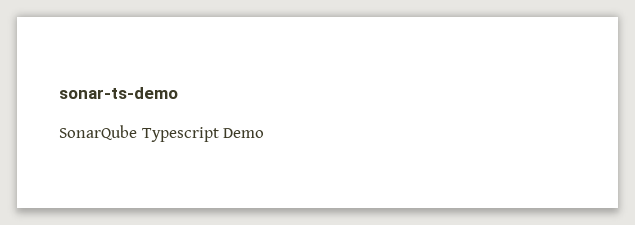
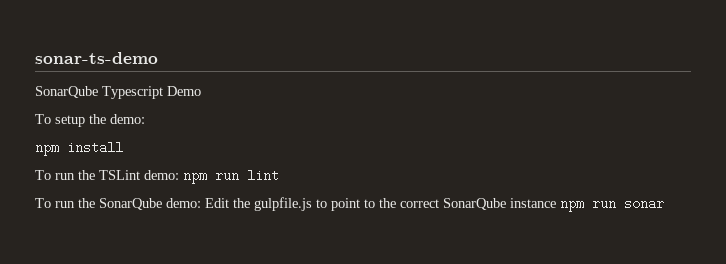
+ To setup the demo:
+ npm install
+ To run the TSLint demo: npm run lint
+ To run the SonarQube demo: Edit the gulpfile.js to point to the correct SonarQube instance npm run sonar

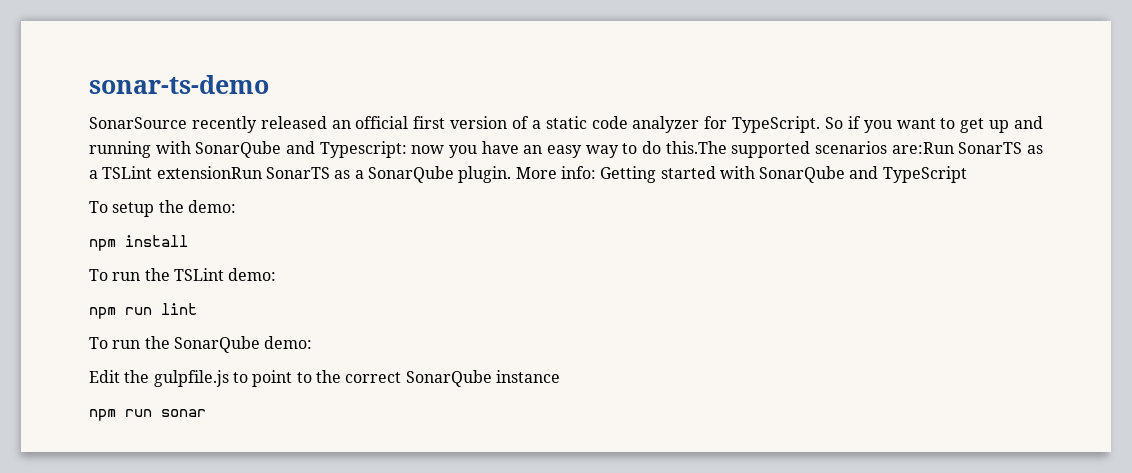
- SonarQube Typescript Demo
+ SonarSource recently released an official first version of a static code analyzer for TypeScript. So if you want to get up and running with SonarQube and Typescript: now you have an easy way to do this.The supported scenarios are:Run SonarTS as a TSLint extensionRun SonarTS as a SonarQube plugin. More info: Getting started with SonarQube and TypeScript
- To run the TSLint demo: npm run lint
+ To run the TSLint demo:
+ npm run lint
- To run the SonarQube demo: Edit the gulpfile.js to point to the correct SonarQube instance npm run sonar
+ To run the SonarQube demo:
+ Edit the gulpfile.js to point to the correct SonarQube instance
+ npm run sonar

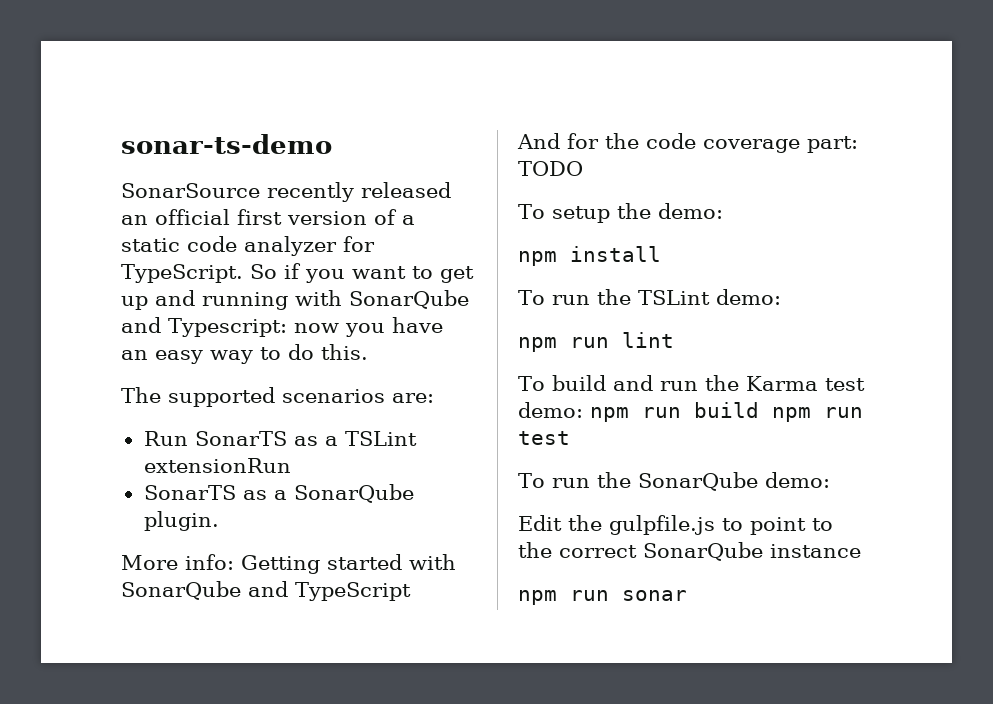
- So if you want to get up and running with SonarQube and Typescript: now you have an easy way to do this.The supported scenarios are:Run SonarTS as a TSLint extensionRun SonarTS as a SonarQube plugin. More info: Getting started with SonarQube and TypeScript
+ So if you want to get up and running with SonarQube and Typescript: now you have an easy way to do this.
+ The supported scenarios are:
+ Run SonarTS as a TSLint extensionRun
+ SonarTS as a SonarQube plugin.
+ More info: Getting started with SonarQube and TypeScript
+ And for the code coverage part: TODO
+ To build and run the Karma test demo: npm run build npm run test

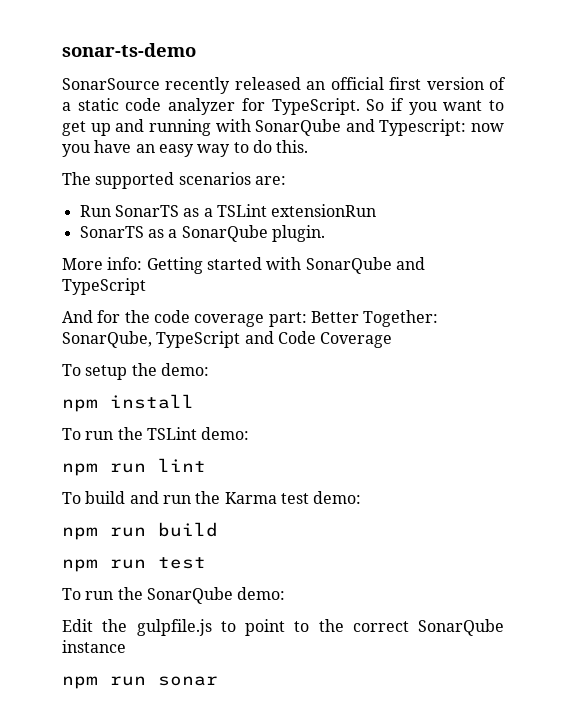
- And for the code coverage part: TODO
+ And for the code coverage part: Better Together: SonarQube, TypeScript and Code Coverage
- To build and run the Karma test demo: npm run build npm run test
+ To build and run the Karma test demo:
+ npm run build
+ npm run test

